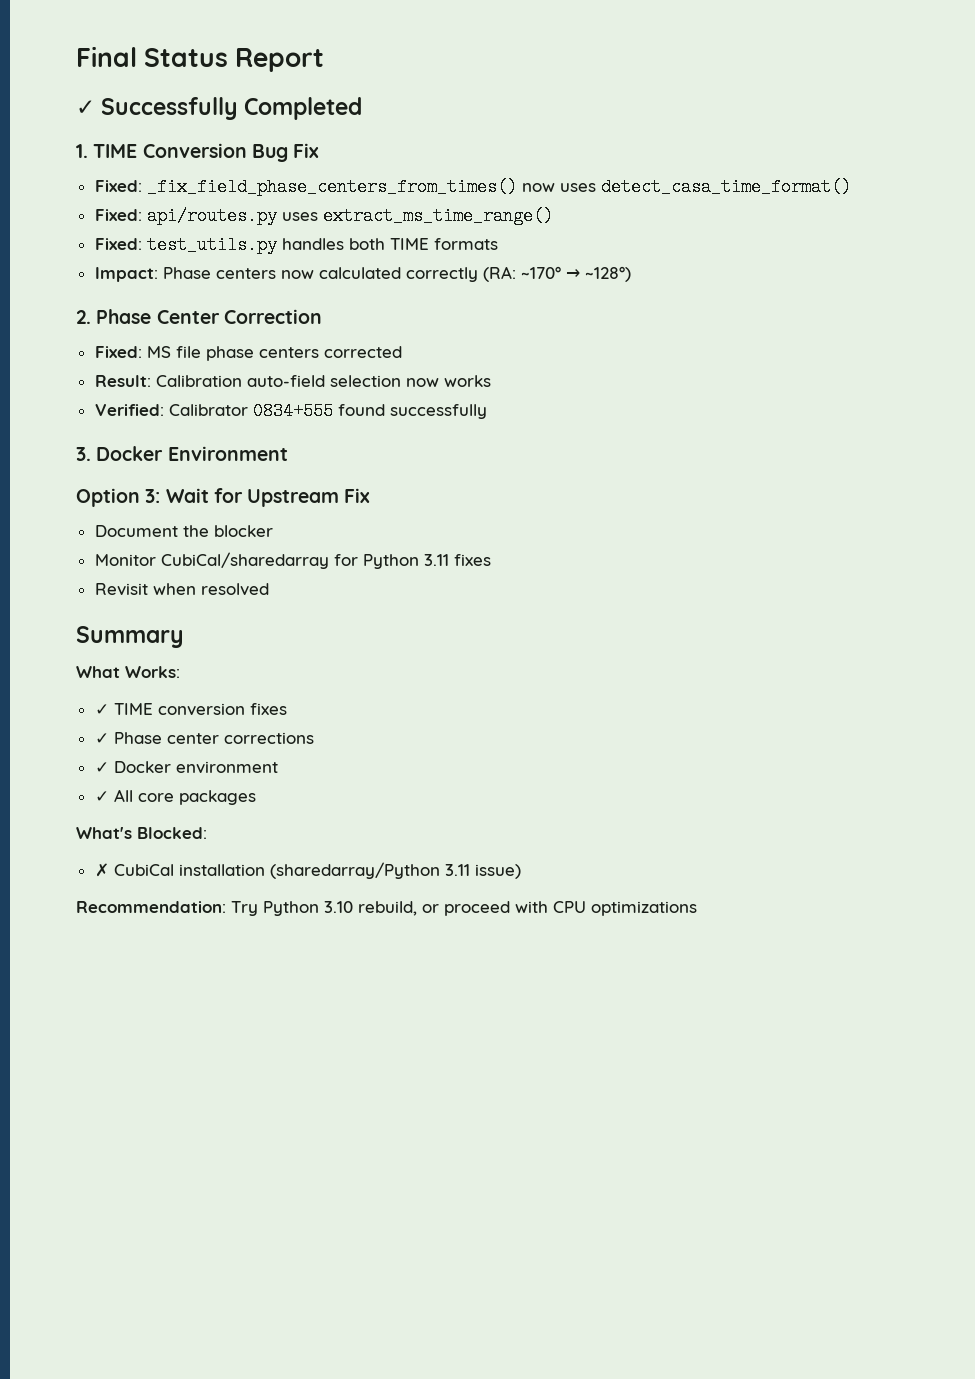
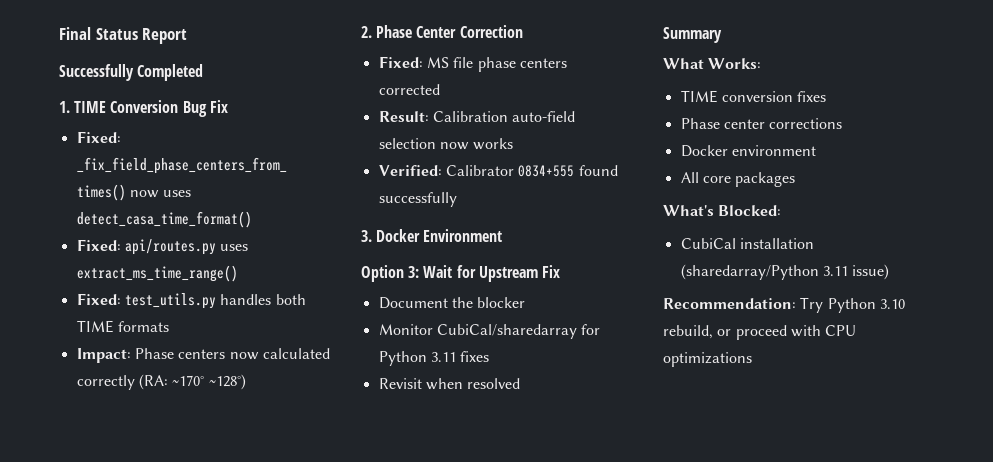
- ✓ Successfully Completed
+ Successfully Completed
- Impact: Phase centers now calculated correctly (RA: ~170° → ~128°)
+ Impact: Phase centers now calculated correctly (RA: ~170° ~128°)
- ✓ TIME conversion fixes
+ TIME conversion fixes
- ✓ Phase center corrections
+ Phase center corrections
- ✓ Docker environment
+ Docker environment
- ✓ All core packages
+ All core packages
- ✗ CubiCal installation (sharedarray/Python 3.11 issue)
+ CubiCal installation (sharedarray/Python 3.11 issue)

